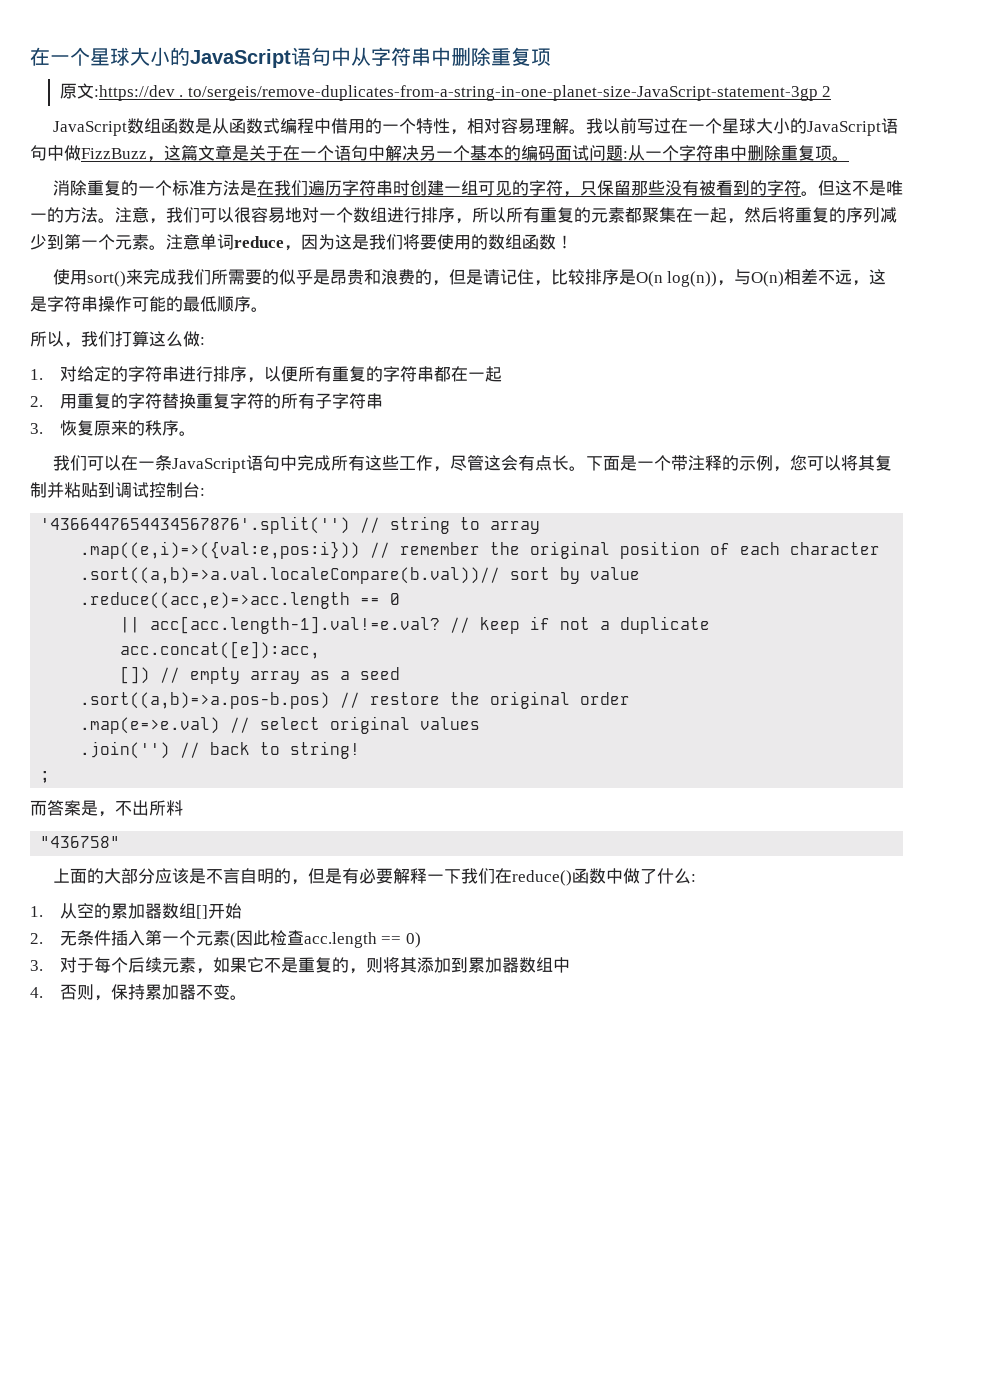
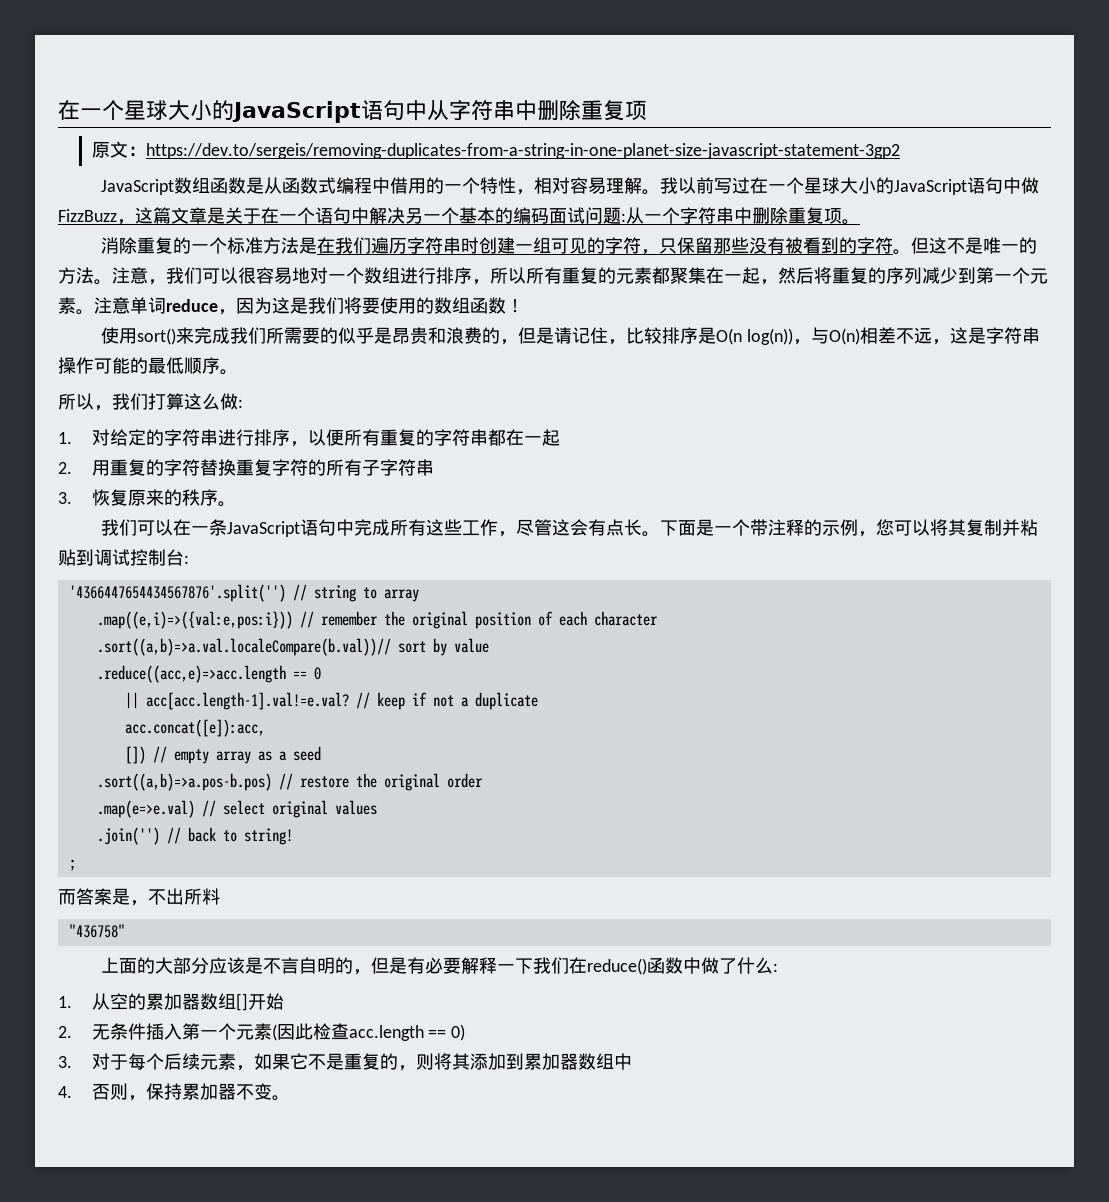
- 原文:https://dev . to/sergeis/remove-duplicates-from-a-string-in-one-planet-size-JavaScript-statement-3gp 2
+ 原文：https://dev.to/sergeis/removing-duplicates-from-a-string-in-one-planet-size-javascript-statement-3gp2

